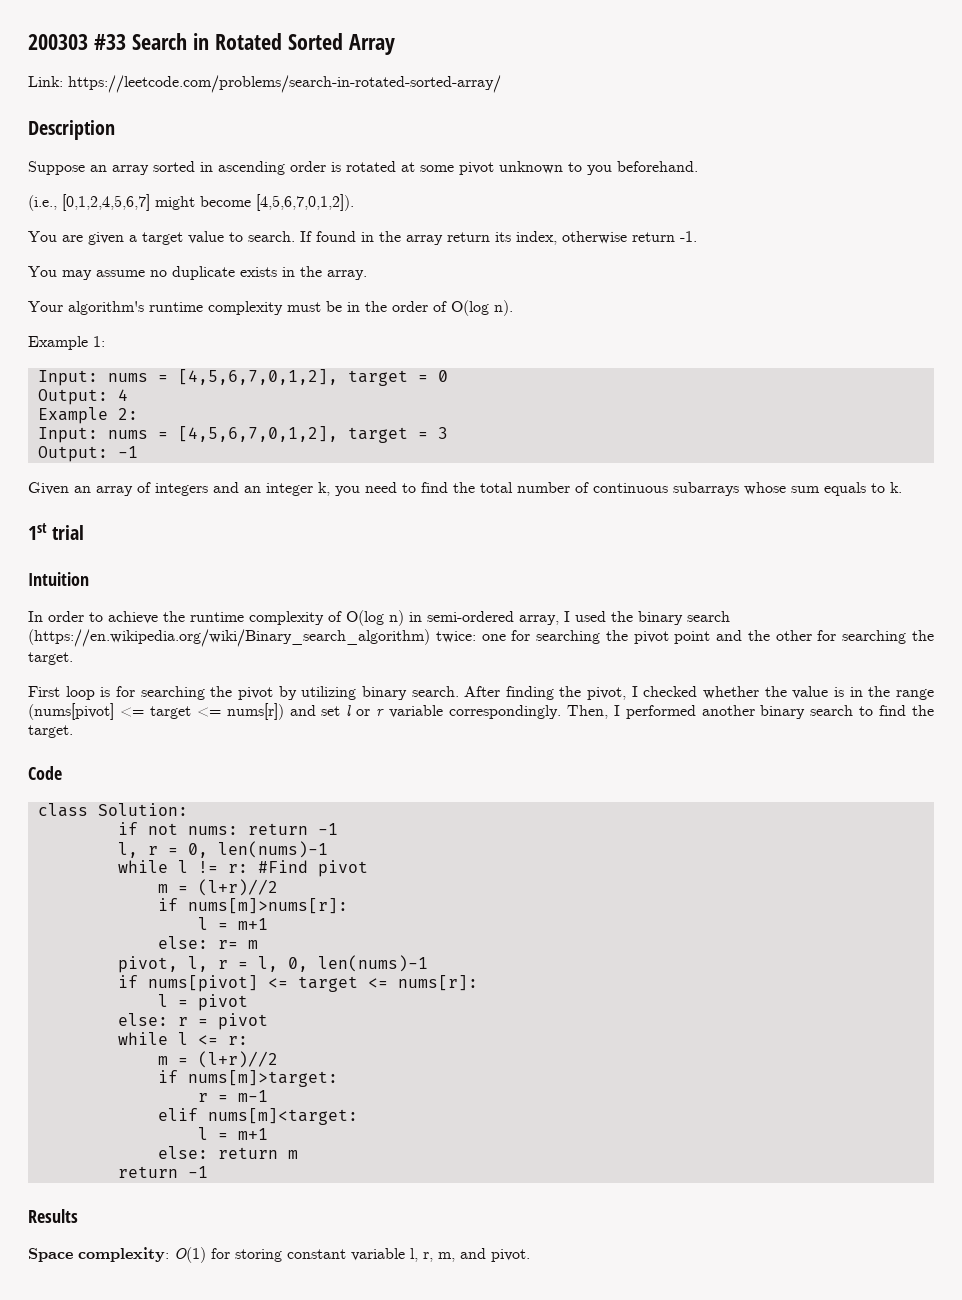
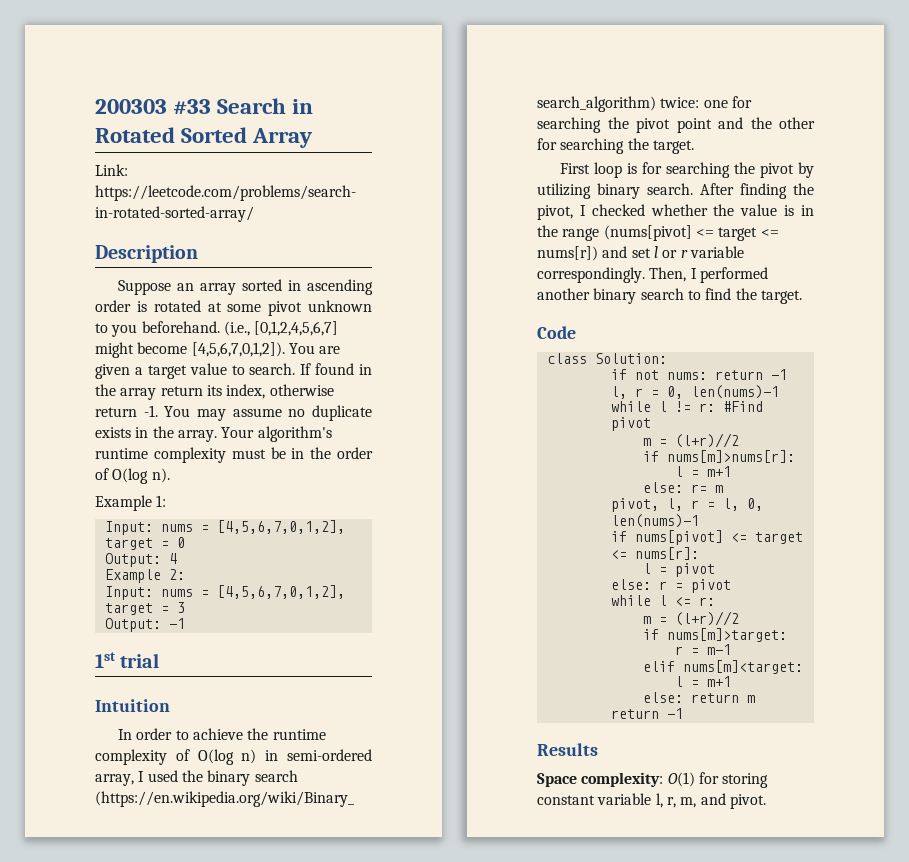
- Suppose an array sorted in ascending order is rotated at some pivot unknown to you beforehand.
- (i.e., [0,1,2,4,5,6,7] might become [4,5,6,7,0,1,2]).
- You are given a target value to search.
+ Suppose an array sorted in ascending order is rotated at some pivot unknown to you beforehand. (i.e., [0,1,2,4,5,6,7] might become [4,5,6,7,0,1,2]). You are given a target value to search.
- If found in the array return its index, otherwise return -1.
- You may assume no duplicate exists in the array.
- Your algorithm's runtime complexity must be in the order of O(log n).
+ If found in the array return its index, otherwise return -1. You may assume no duplicate exists in the array. Your algorithm's runtime complexity must be in the order of O(log n).
- Given an array of integers and an integer k, you need to find the total number of continuous subarrays whose sum equals to k.

